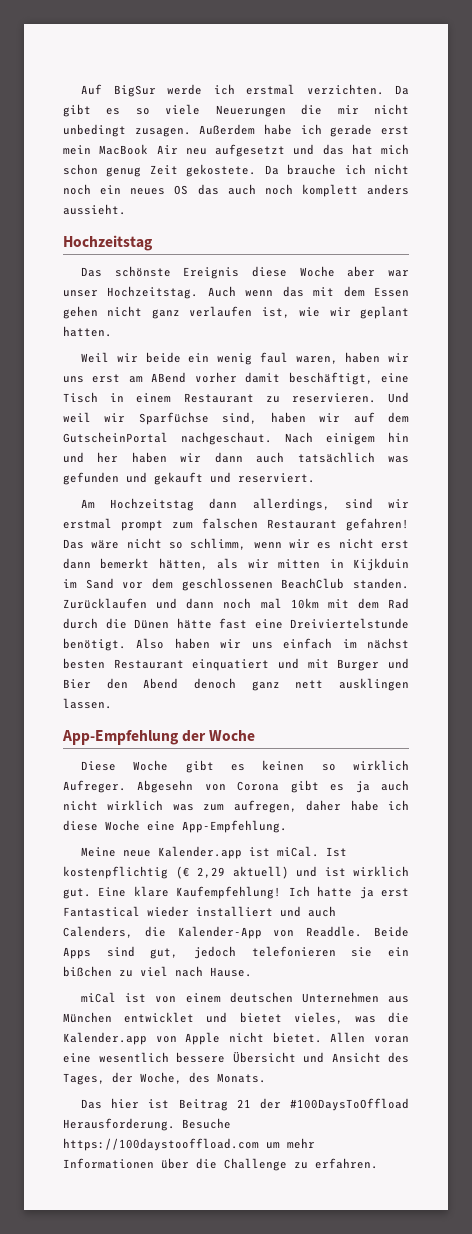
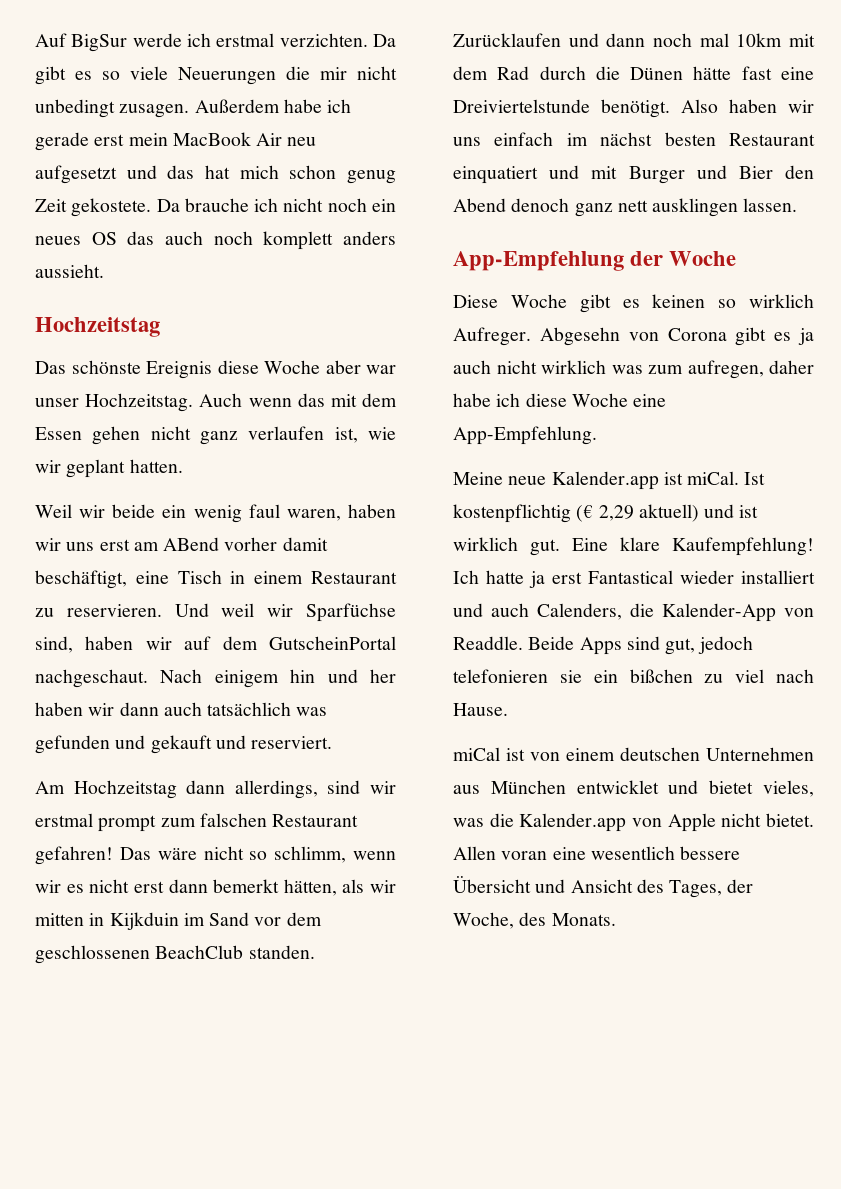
- Das hier ist Beitrag 21 der #100DaysToOffload Herausforderung. Besuche https://100daystooffload.com um mehr Informationen über die Challenge zu erfahren.

